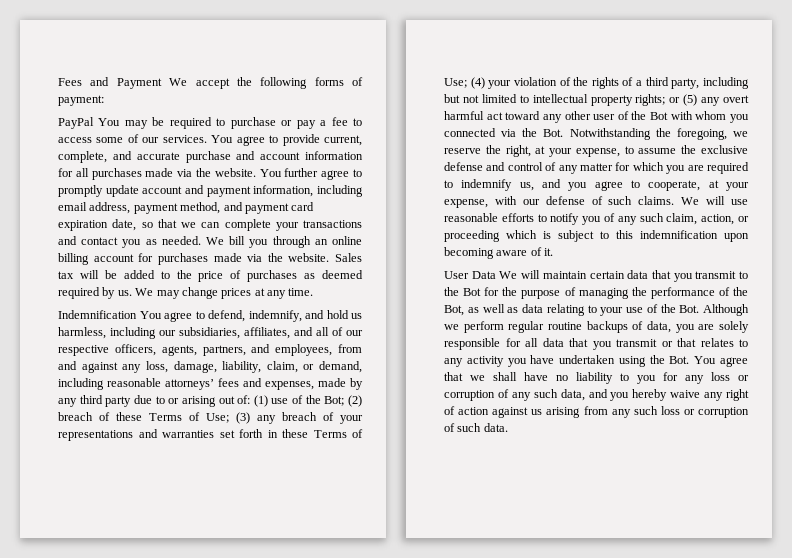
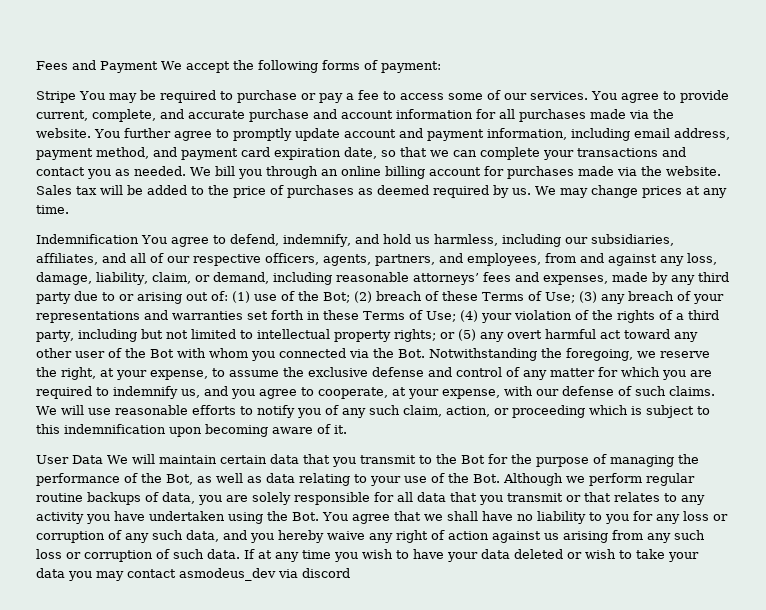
- PayPal You may be required to purchase or pay a fee to access some of our services.
+ Stripe You may be required to purchase or pay a fee to access some of our services.
+ If at any time you wish to have your data deleted or wish to take your data you may contact asmodeus_dev via discord

